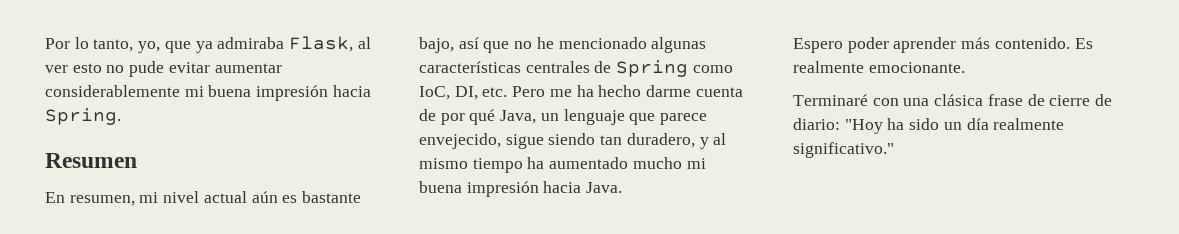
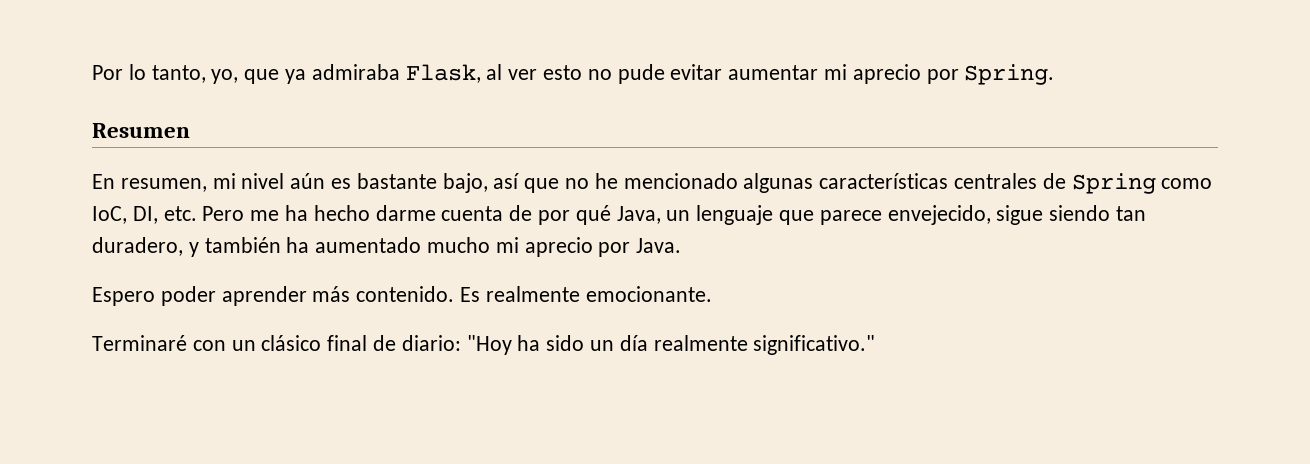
- Por lo tanto, yo, que ya admiraba Flask, al ver esto no pude evitar aumentar considerablemente mi buena impresión hacia Spring.
+ Por lo tanto, yo, que ya admiraba Flask, al ver esto no pude evitar aumentar mi aprecio por Spring.
- En resumen, mi nivel actual aún es bastante bajo, así que no he mencionado algunas características centrales de Spring como IoC, DI, etc. Pero me ha hecho darme cuenta de por qué Java, un lenguaje que parece envejecido, sigue siendo tan duradero, y al mismo tiempo ha aumentado mucho mi buena impresión hacia Java.
+ En resumen, mi nivel aún es bastante bajo, así que no he mencionado algunas características centrales de Spring como IoC, DI, etc. Pero me ha hecho darme cuenta de por qué Java, un lenguaje que parece envejecido, sigue siendo tan duradero, y también ha aumentado mucho mi aprecio por Java.
- Terminaré con una clásica frase de cierre de diario: "Hoy ha sido un día realmente significativo."
+ Terminaré con un clásico final de diario: "Hoy ha sido un día realmente significativo."

